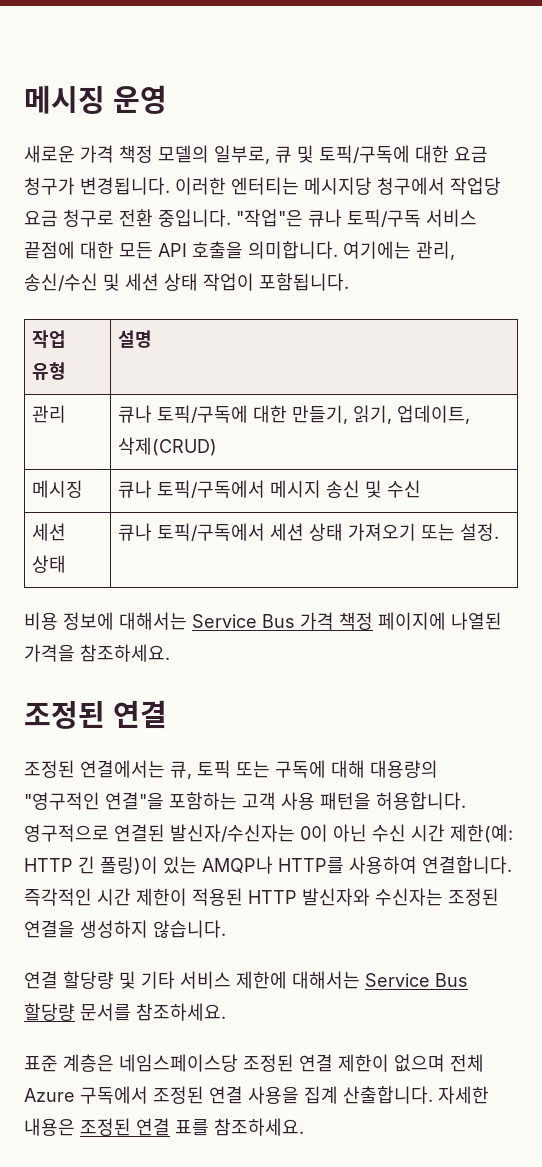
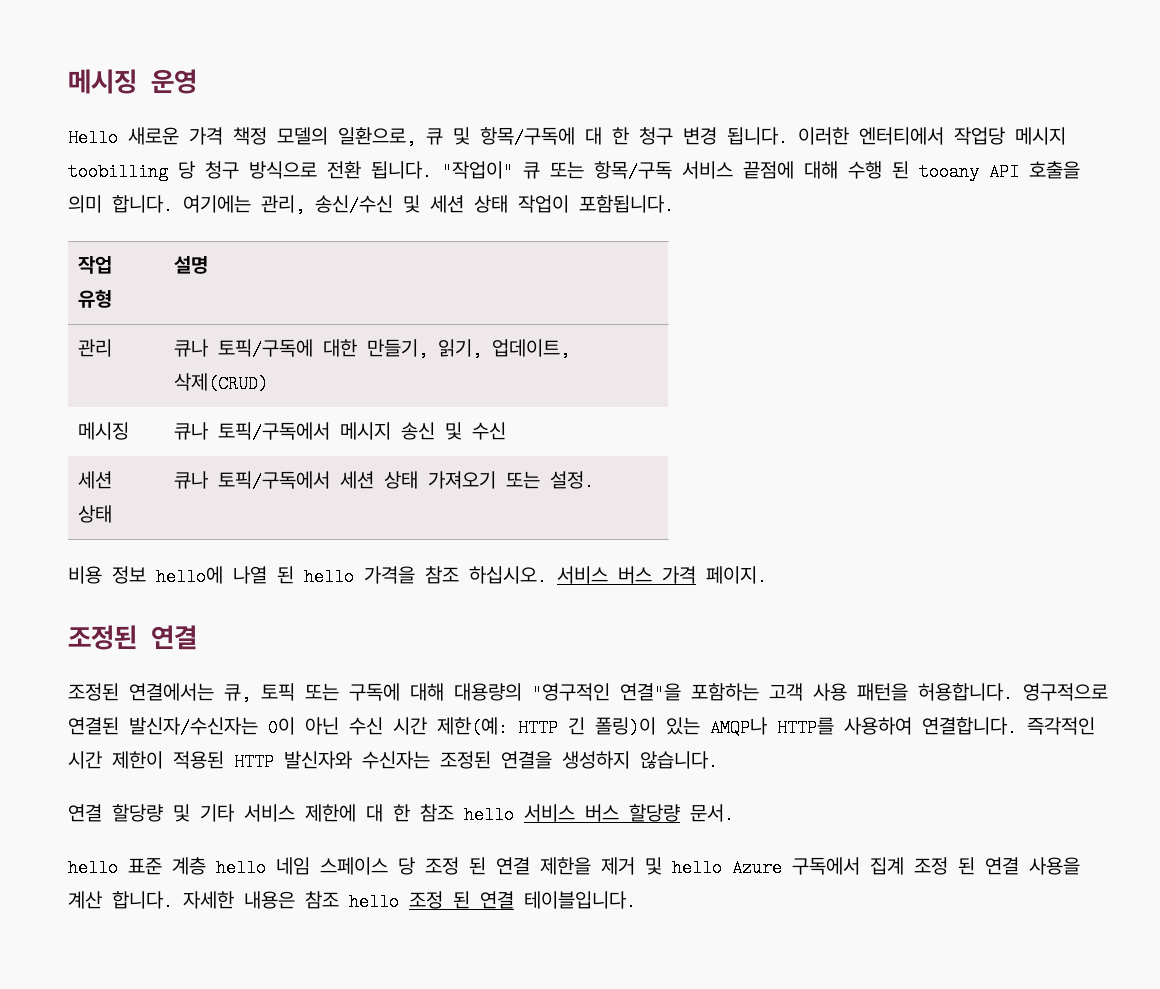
- 새로운 가격 책정 모델의 일부로, 큐 및 토픽/구독에 대한 요금 청구가 변경됩니다. 이러한 엔터티는 메시지당 청구에서 작업당 요금 청구로 전환 중입니다. "작업"은 큐나 토픽/구독 서비스 끝점에 대한 모든 API 호출을 의미합니다.
+ Hello 새로운 가격 책정 모델의 일환으로, 큐 및 항목/구독에 대 한 청구 변경 됩니다. 이러한 엔터티에서 작업당 메시지 toobilling 당 청구 방식으로 전환 됩니다. "작업이" 큐 또는 항목/구독 서비스 끝점에 대해 수행 된 tooany API 호출을 의미 합니다.
- 비용 정보에 대해서는 Service Bus 가격 책정 페이지에 나열된 가격을 참조하세요.
+ 비용 정보 hello에 나열 된 hello 가격을 참조 하십시오. 서비스 버스 가격 페이지.
- 연결 할당량 및 기타 서비스 제한에 대해서는 Service Bus 할당량 문서를 참조하세요.
- 표준 계층은 네임스페이스당 조정된 연결 제한이 없으며 전체 Azure 구독에서 조정된 연결 사용을 집계 산출합니다. 자세한 내용은 조정된 연결 표를 참조하세요.
+ 연결 할당량 및 기타 서비스 제한에 대 한 참조 hello 서비스 버스 할당량 문서.
+ hello 표준 계층 hello 네임 스페이스 당 조정 된 연결 제한을 제거 및 hello Azure 구독에서 집계 조정 된 연결 사용을 계산 합니다. 자세한 내용은 참조 hello 조정 된 연결 테이블입니다.

